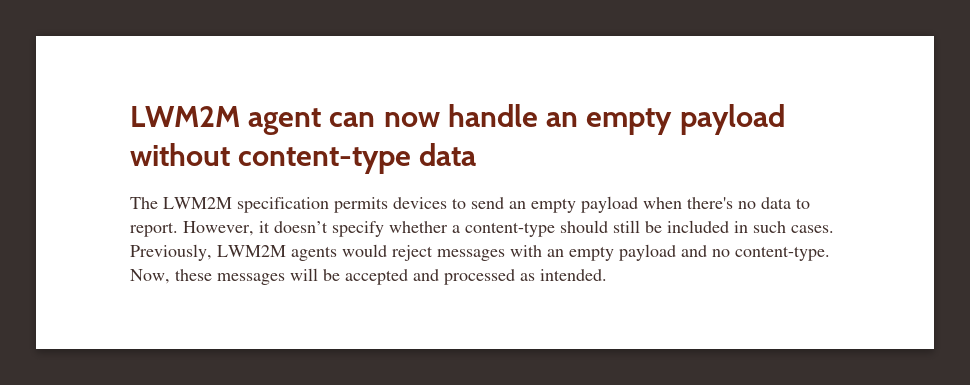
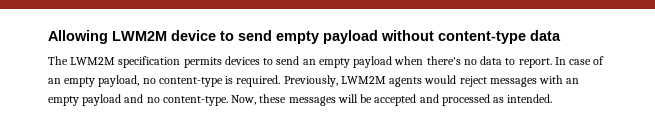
- LWM2M agent can now handle an empty payload without content-type data
+ Allowing LWM2M device to send empty payload without content-type data
- However, it doesn’t specify whether a content-type should still be included in such cases.
+ In case of an empty payload, no content-type is required.

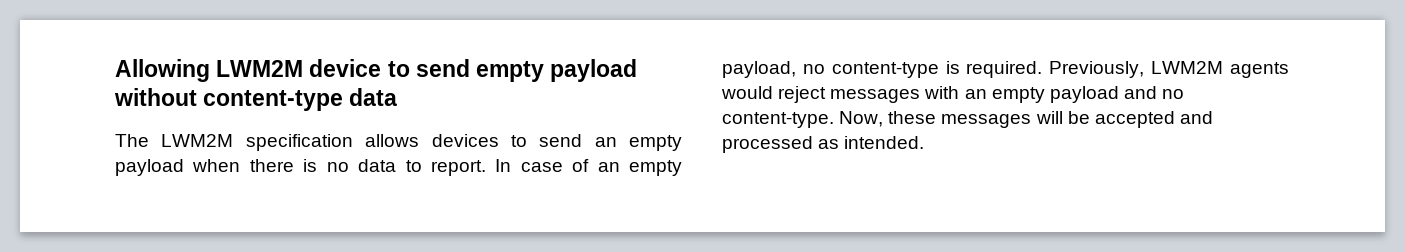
- The LWM2M specification permits devices to send an empty payload when there's no data to report.
+ The LWM2M specification allows devices to send an empty payload when there is no data to report.

